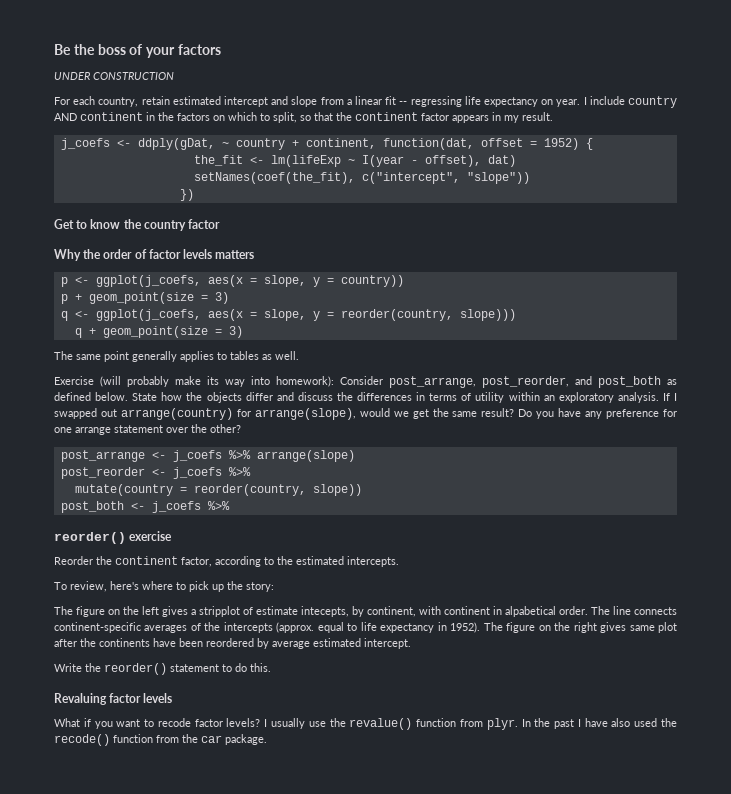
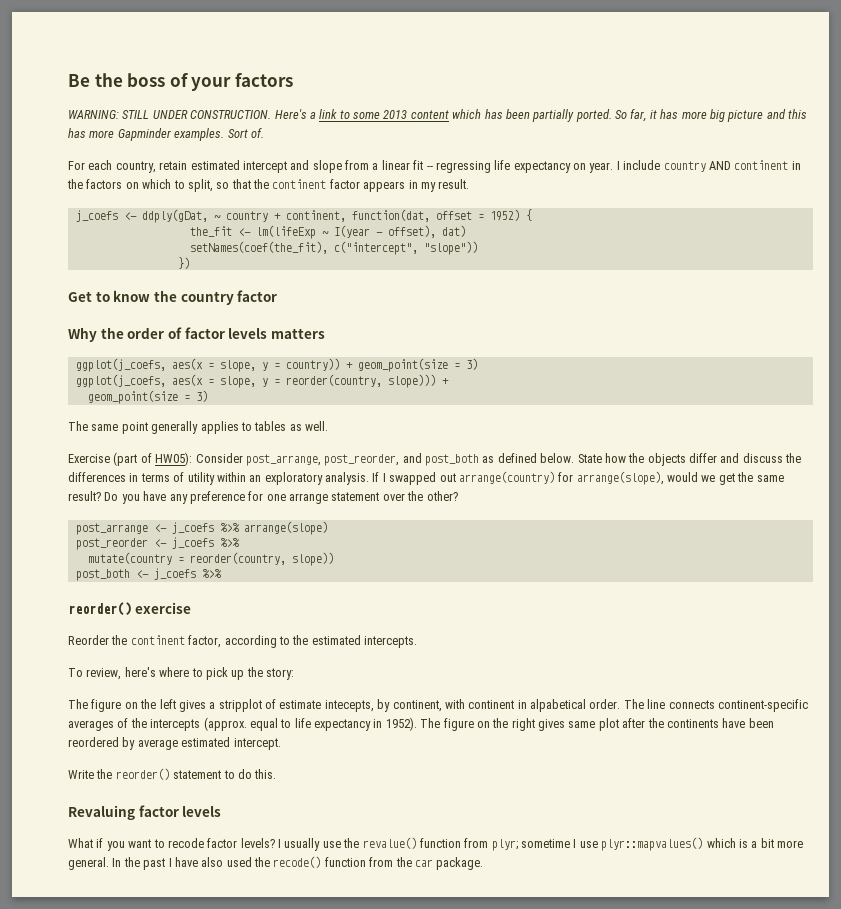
- UNDER CONSTRUCTION
+ WARNING: STILL UNDER CONSTRUCTION. Here's a link to some 2013 content which has been partially ported. So far, it has more big picture and this has more Gapminder examples. Sort of.
- p <- ggplot(j_coefs, aes(x = slope, y = country))
- p + geom_point(size = 3)
- q <- ggplot(j_coefs, aes(x = slope, y = reorder(country, slope)))
- q + geom_point(size = 3)
+ ggplot(j_coefs, aes(x = slope, y = country)) + geom_point(size = 3)
+ ggplot(j_coefs, aes(x = slope, y = reorder(country, slope))) +
+ geom_point(size = 3)
- Exercise (will probably make its way into homework): Consider post_arrange, post_reorder, and post_both as defined below.
+ Exercise (part of HW05): Consider post_arrange, post_reorder, and post_both as defined below.
- I usually use the revalue() function from plyr.
+ I usually use the revalue() function from plyr; sometime I use plyr::mapvalues() which is a bit more general.

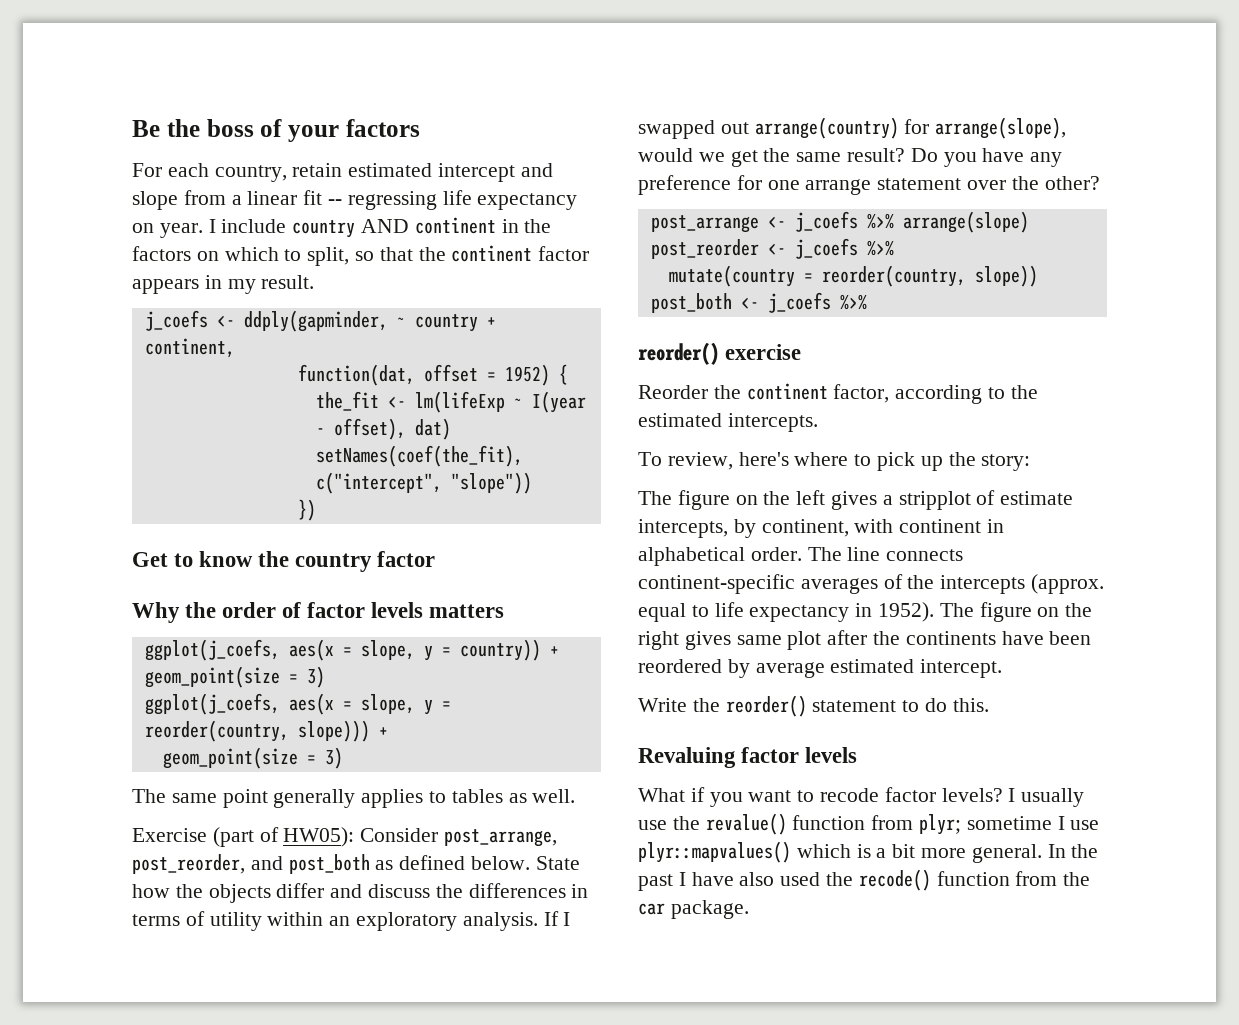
- WARNING: STILL UNDER CONSTRUCTION. Here's a link to some 2013 content which has been partially ported. So far, it has more big picture and this has more Gapminder examples. Sort of.
- j_coefs <- ddply(gDat, ~ country + continent, function(dat, offset = 1952) {
+ j_coefs <- ddply(gapminder, ~ country + continent,
+ function(dat, offset = 1952) {
- The figure on the left gives a stripplot of estimate intecepts, by continent, with continent in alpabetical order.
+ The figure on the left gives a stripplot of estimate intercepts, by continent, with continent in alphabetical order.

